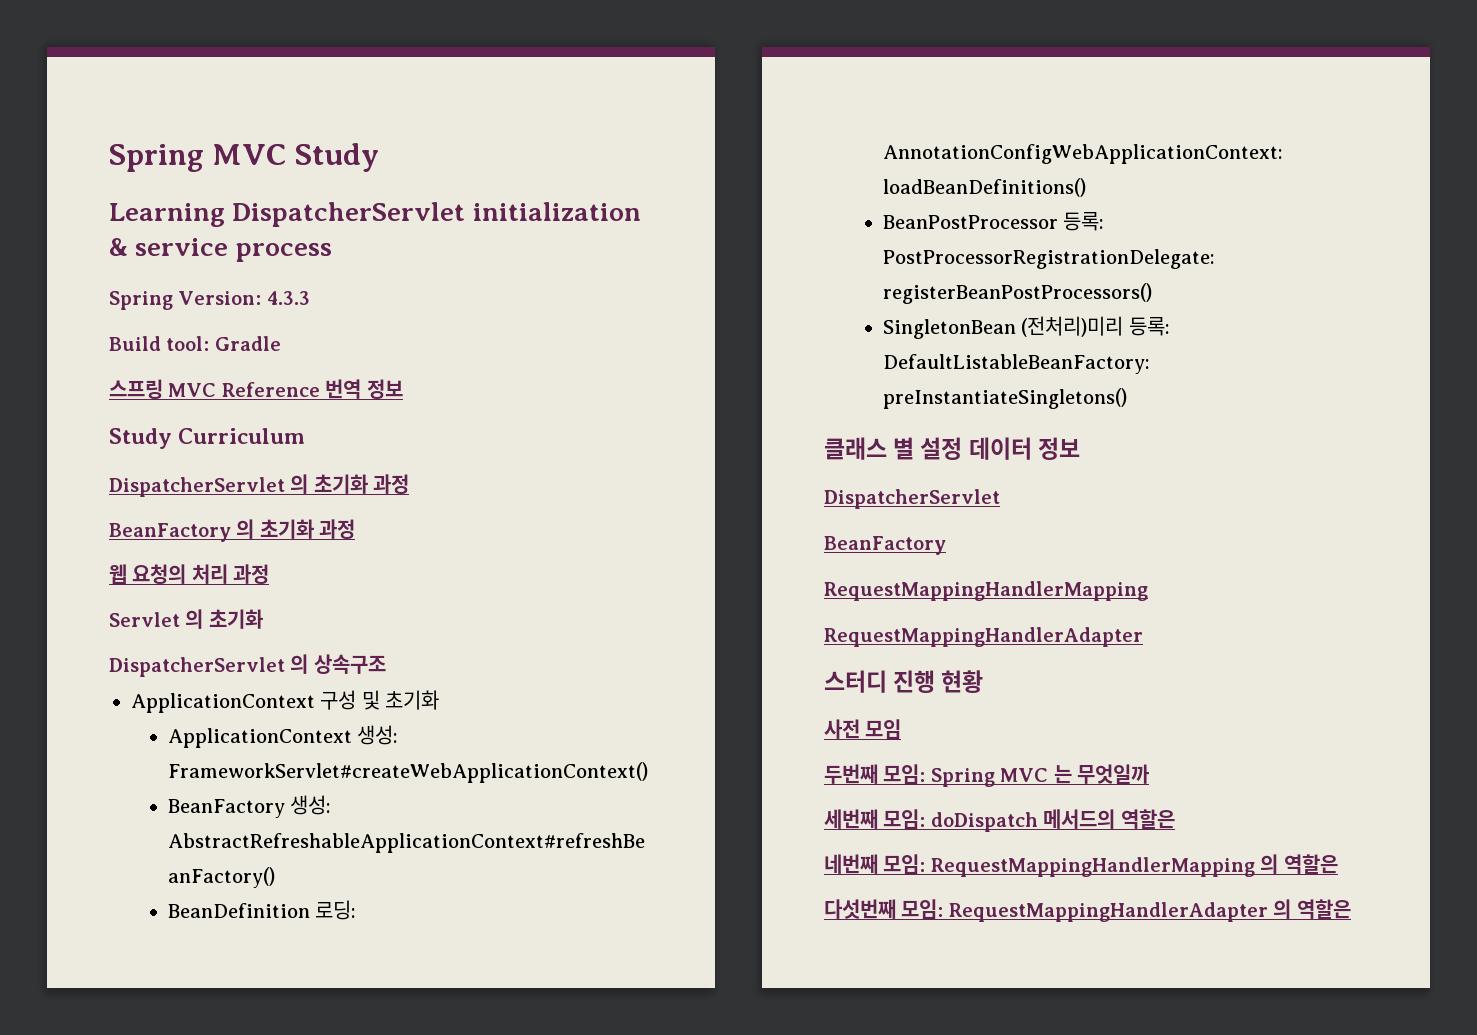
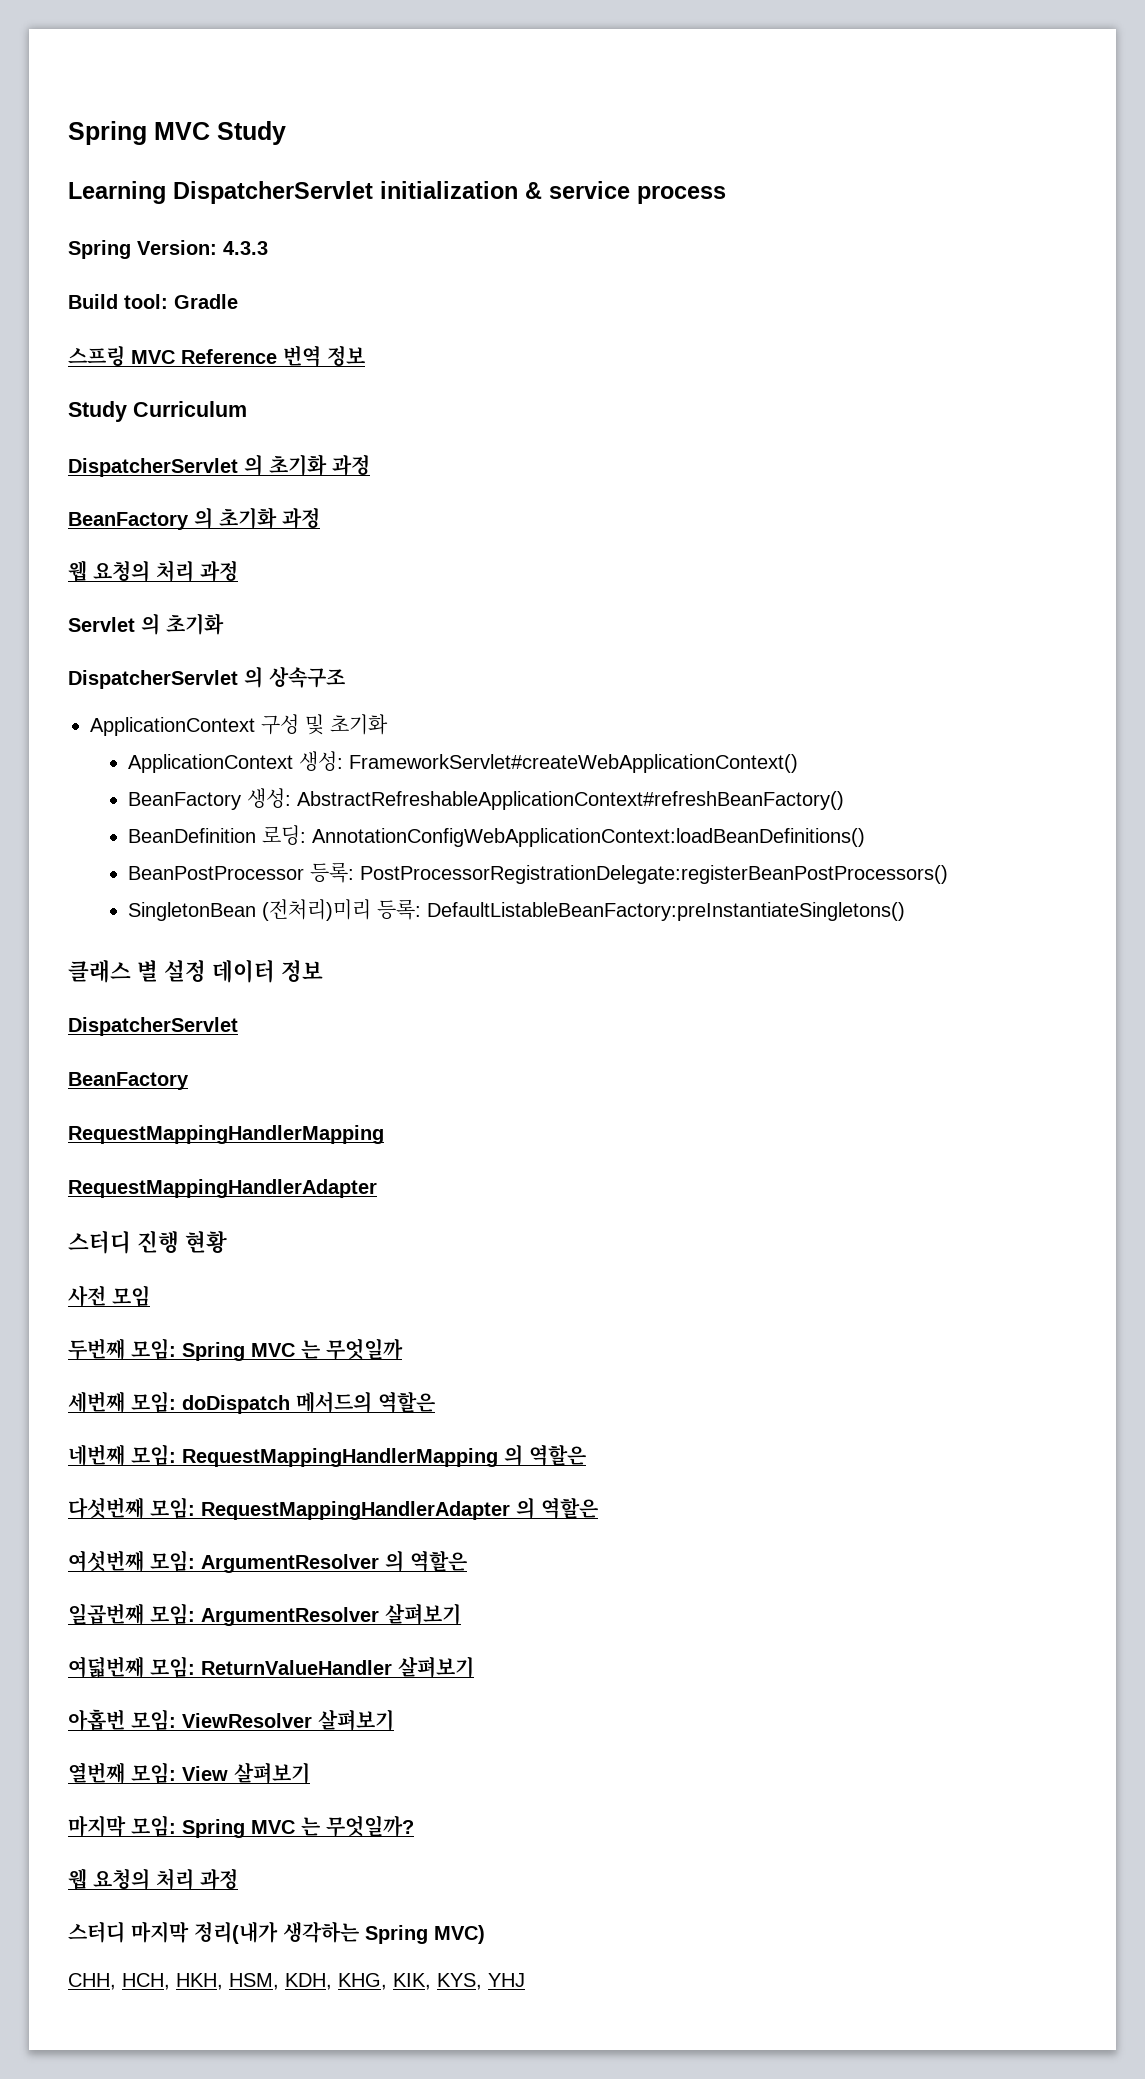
+ 여섯번째 모임: ArgumentResolver 의 역할은
+ 일곱번째 모임: ArgumentResolver 살펴보기
+ 여덟번째 모임: ReturnValueHandler 살펴보기
+ 아홉번 모임: ViewResolver 살펴보기
+ 열번째 모임: View 살펴보기
+ 마지막 모임: Spring MVC 는 무엇일까?
+ 웹 요청의 처리 과정
+ 스터디 마지막 정리(내가 생각하는 Spring MVC)
+ CHH, HCH, HKH, HSM, KDH, KHG, KIK, KYS, YHJ

